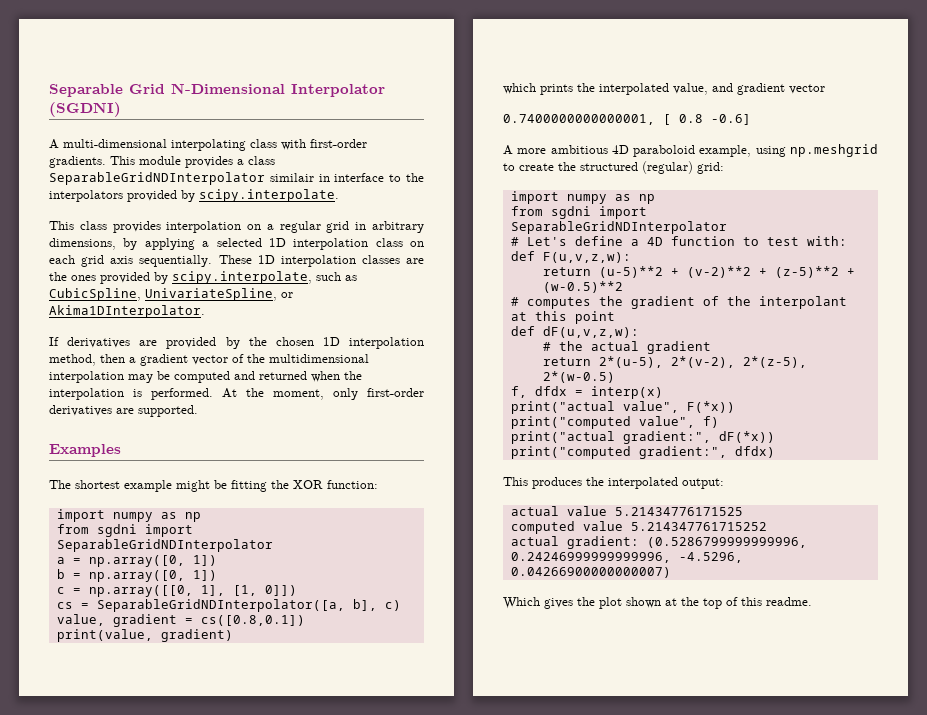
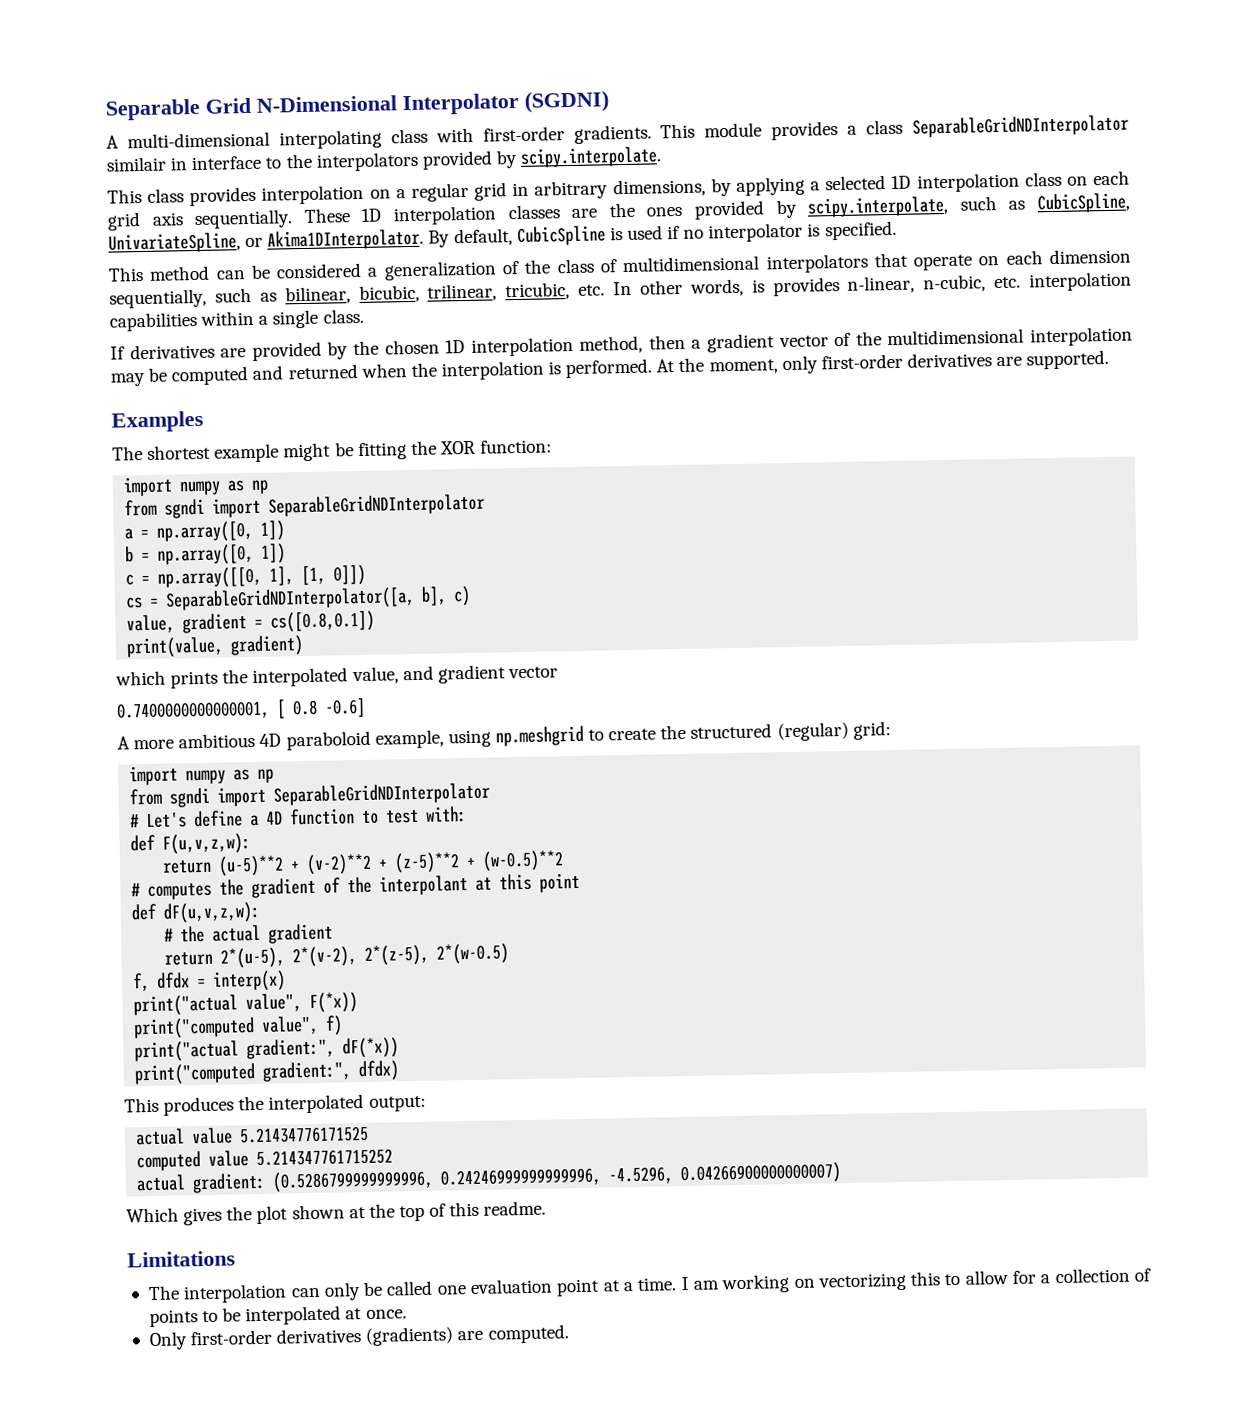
+ By default, CubicSpline is used if no interpolator is specified.
+ This method can be considered a generalization of the class of multidimensional interpolators that operate on each dimension sequentially, such as bilinear, bicubic, trilinear, tricubic, etc. In other words, is provides n-linear, n-cubic, etc. interpolation capabilities within a single class.
  The shortest example might be fitting the XOR function:
  import numpy as np
- from sgdni import SeparableGridNDInterpolator
+ from sgndi import SeparableGridNDInterpolator
  A more ambitious 4D paraboloid example, using np.meshgrid to create the structured (regular) grid:
  import numpy as np
- from sgdni import SeparableGridNDInterpolator
+ from sgndi import SeparableGridNDInterpolator
+ Limitations
+ The interpolation can only be called one evaluation point at a time. I am working on vectorizing this to allow for a collection of points to be interpolated at once.
+ Only first-order derivatives (gradients) are computed.

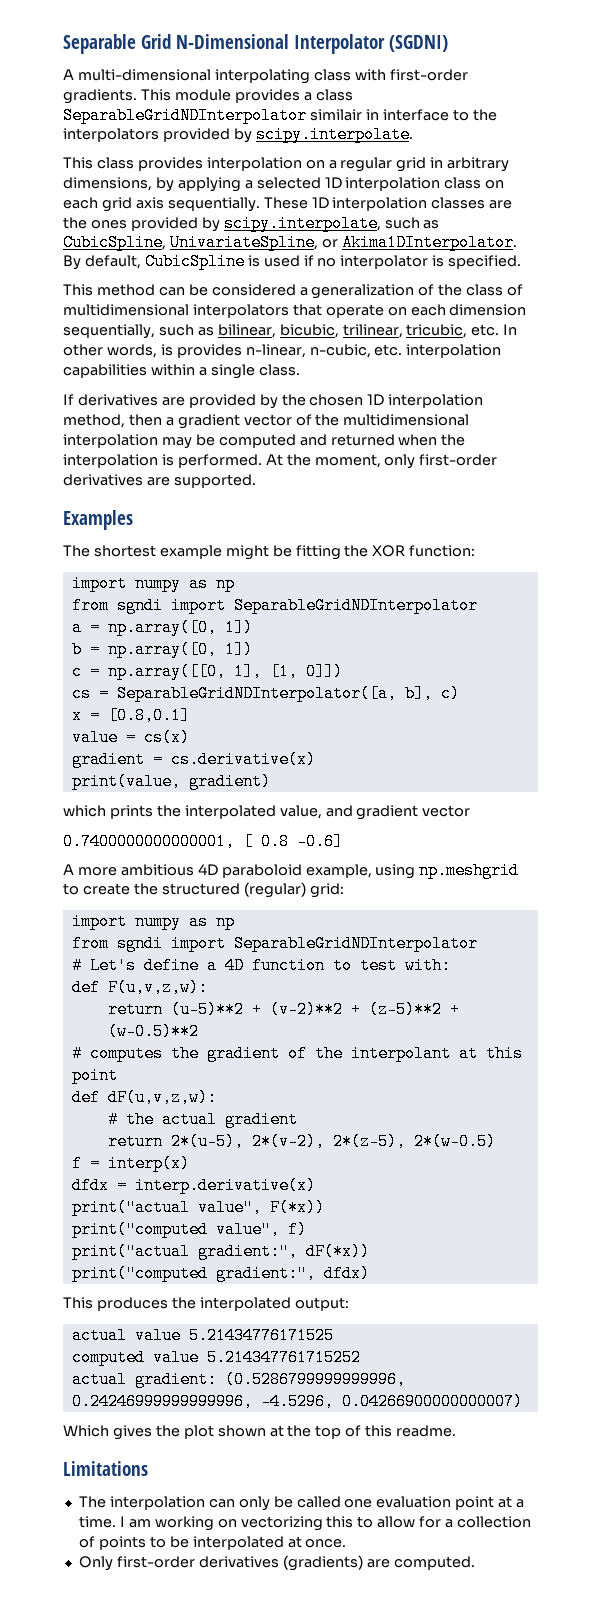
- value, gradient = cs([0.8,0.1])
+ x = [0.8,0.1]
+ value = cs(x)
+ gradient = cs.derivative(x)
- f, dfdx = interp(x)
+ f = interp(x)
+ dfdx = interp.derivative(x)

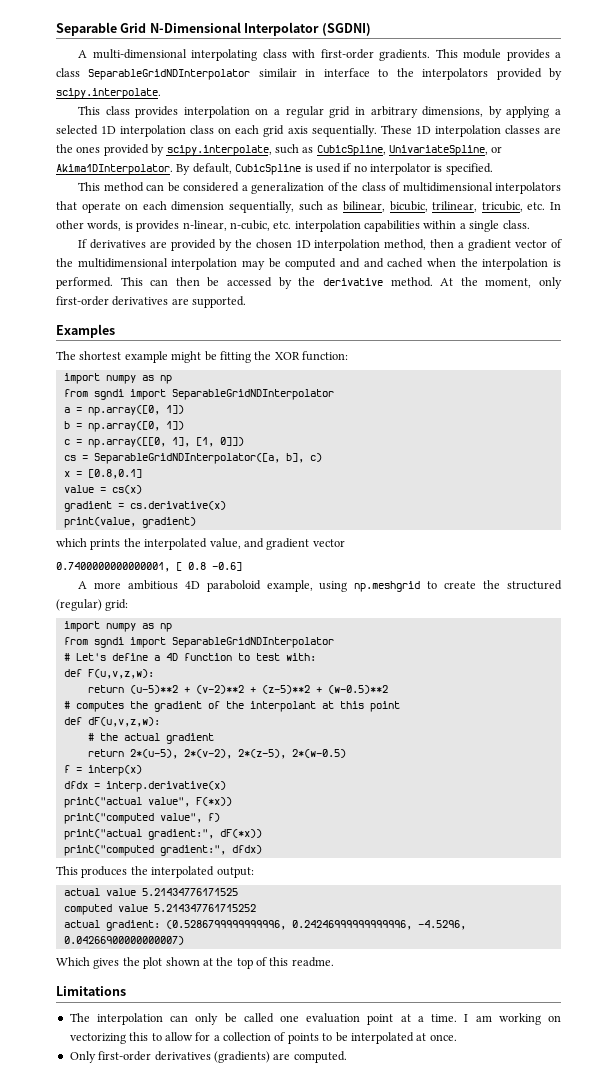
- If derivatives are provided by the chosen 1D interpolation method, then a gradient vector of the multidimensional interpolation may be computed and returned when the interpolation is performed.
+ If derivatives are provided by the chosen 1D interpolation method, then a gradient vector of the multidimensional interpolation may be computed and and cached when the interpolation is performed.
+ This can then be accessed by the derivative method.

